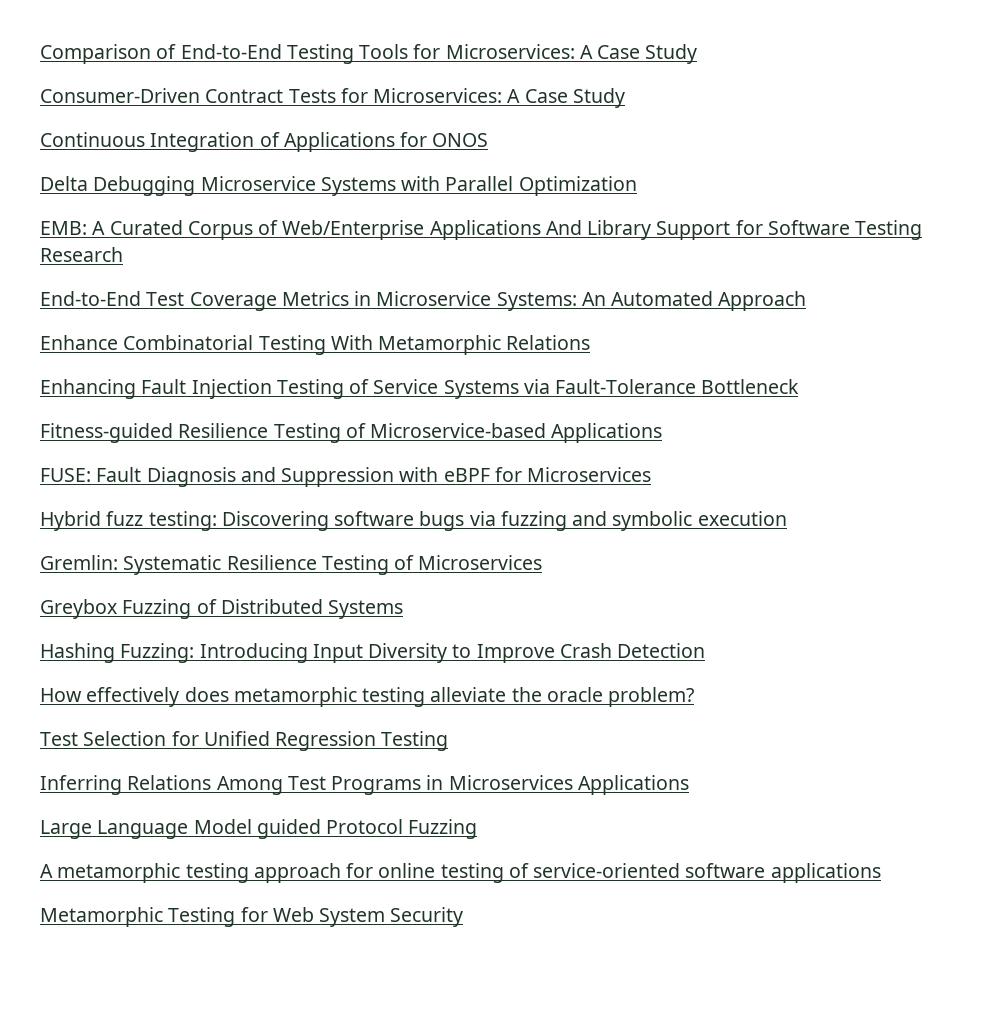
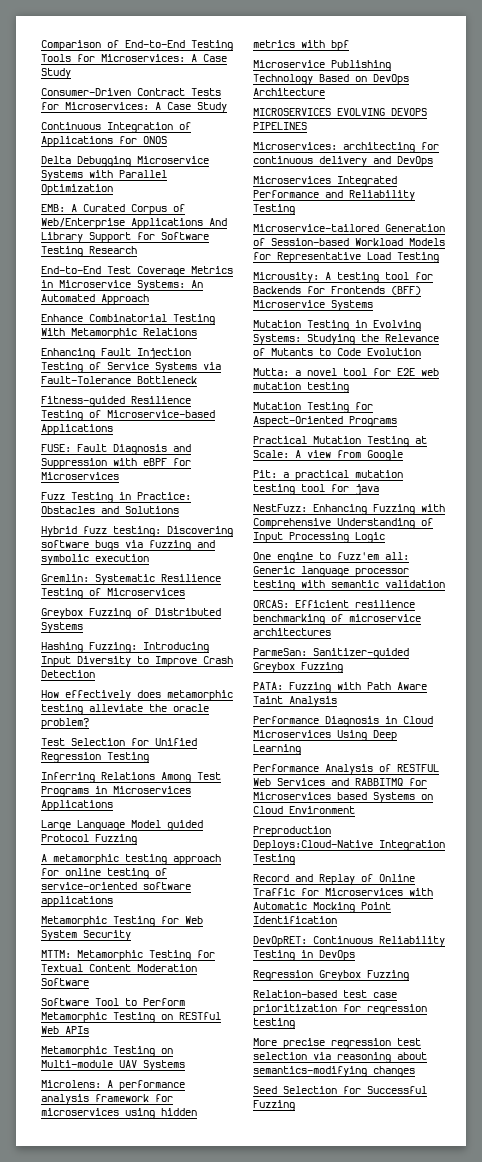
+ Fuzz Testing in Practice: Obstacles and Solutions
+ MTTM: Metamorphic Testing for Textual Content Moderation Software
+ Software Tool to Perform Metamorphic Testing on RESTful Web APIs
+ Metamorphic Testing on Multi-module UAV Systems
+ Microlens: A performance analysis framework for microservices using hidden metrics with bpf
+ Microservice Publishing Technology Based on DevOps Architecture
+ MICROSERVICES EVOLVING DEVOPS PIPELINES
+ Microservices: architecting for continuous delivery and DevOps
+ Microservices Integrated Performance and Reliability Testing
+ Microservice-tailored Generation of Session-based Workload Models for Representative Load Testing
+ Microusity: A testing tool for Backends for Frontends (BFF) Microservice Systems
+ Mutation Testing in Evolving Systems: Studying the Relevance of Mutants to Code Evolution
+ Mutta: a novel tool for E2E web mutation testing
+ Mutation Testing for Aspect-Oriented Programs
+ Practical Mutation Testing at Scale: A view from Google
+ Pit: a practical mutation testing tool for java
+ NestFuzz: Enhancing Fuzzing with Comprehensive Understanding of Input Processing Logic
+ One engine to fuzz'em all: Generic language processor testing with semantic validation
+ ORCAS: Efficient resilience benchmarking of microservice architectures
+ ParmeSan: Sanitizer-guided Greybox Fuzzing
+ PATA: Fuzzing with Path Aware Taint Analysis
+ Performance Diagnosis in Cloud Microservices Using Deep Learning
+ Performance Analysis of RESTFUL Web Services and RABBITMQ for Microservices based Systems on Cloud Environment
+ Preproduction Deploys:Cloud-Native Integration Testing
+ Record and Replay of Online Traffic for Microservices with Automatic Mocking Point Identification
+ DevOpRET: Continuous Reliability Testing in DevOps
+ Regression Greybox Fuzzing
+ Relation-based test case prioritization for regression testing
+ More precise regression test selection via reasoning about semantics-modifying changes
+ Seed Selection for Successful Fuzzing

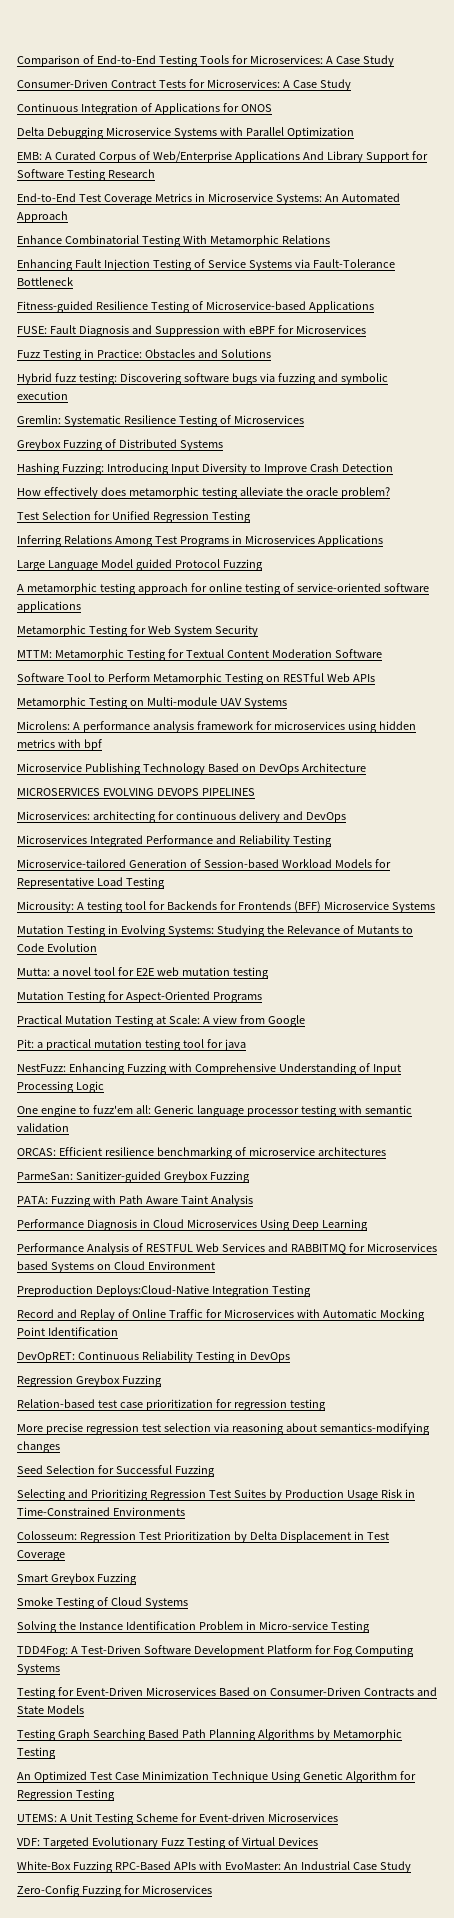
+ Selecting and Prioritizing Regression Test Suites by Production Usage Risk in Time-Constrained Environments
+ Colosseum: Regression Test Prioritization by Delta Displacement in Test Coverage
+ Smart Greybox Fuzzing
+ Smoke Testing of Cloud Systems
+ Solving the Instance Identification Problem in Micro-service Testing
+ TDD4Fog: A Test-Driven Software Development Platform for Fog Computing Systems
+ Testing for Event-Driven Microservices Based on Consumer-Driven Contracts and State Models
+ Testing Graph Searching Based Path Planning Algorithms by Metamorphic Testing
+ An Optimized Test Case Minimization Technique Using Genetic Algorithm for Regression Testing
+ UTEMS: A Unit Testing Scheme for Event-driven Microservices
+ VDF: Targeted Evolutionary Fuzz Testing of Virtual Devices
+ White-Box Fuzzing RPC-Based APIs with EvoMaster: An Industrial Case Study
+ Zero-Config Fuzzing for Microservices

